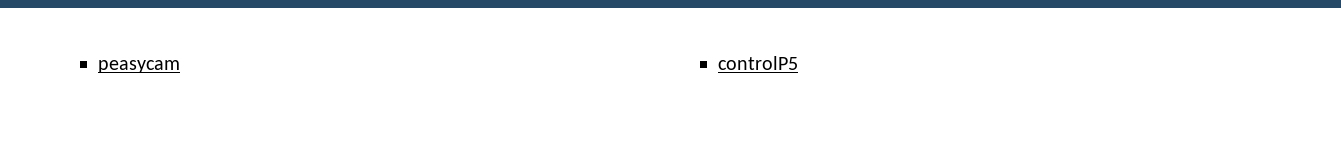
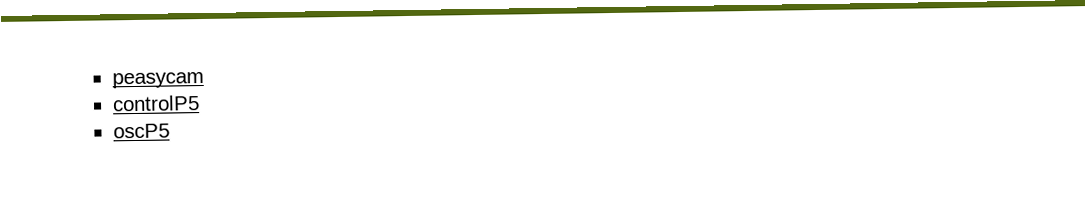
+ oscP5

